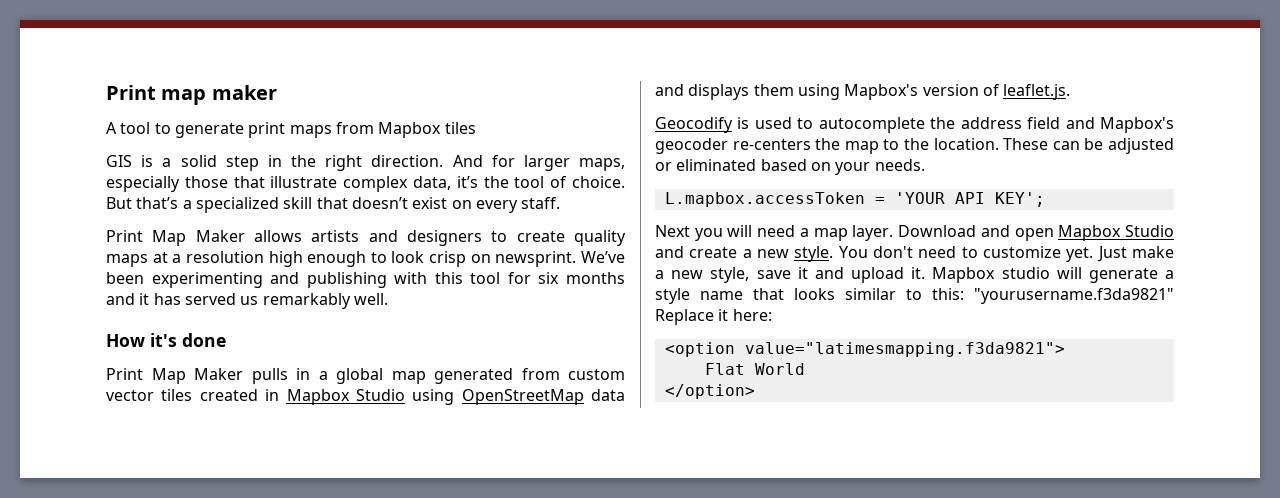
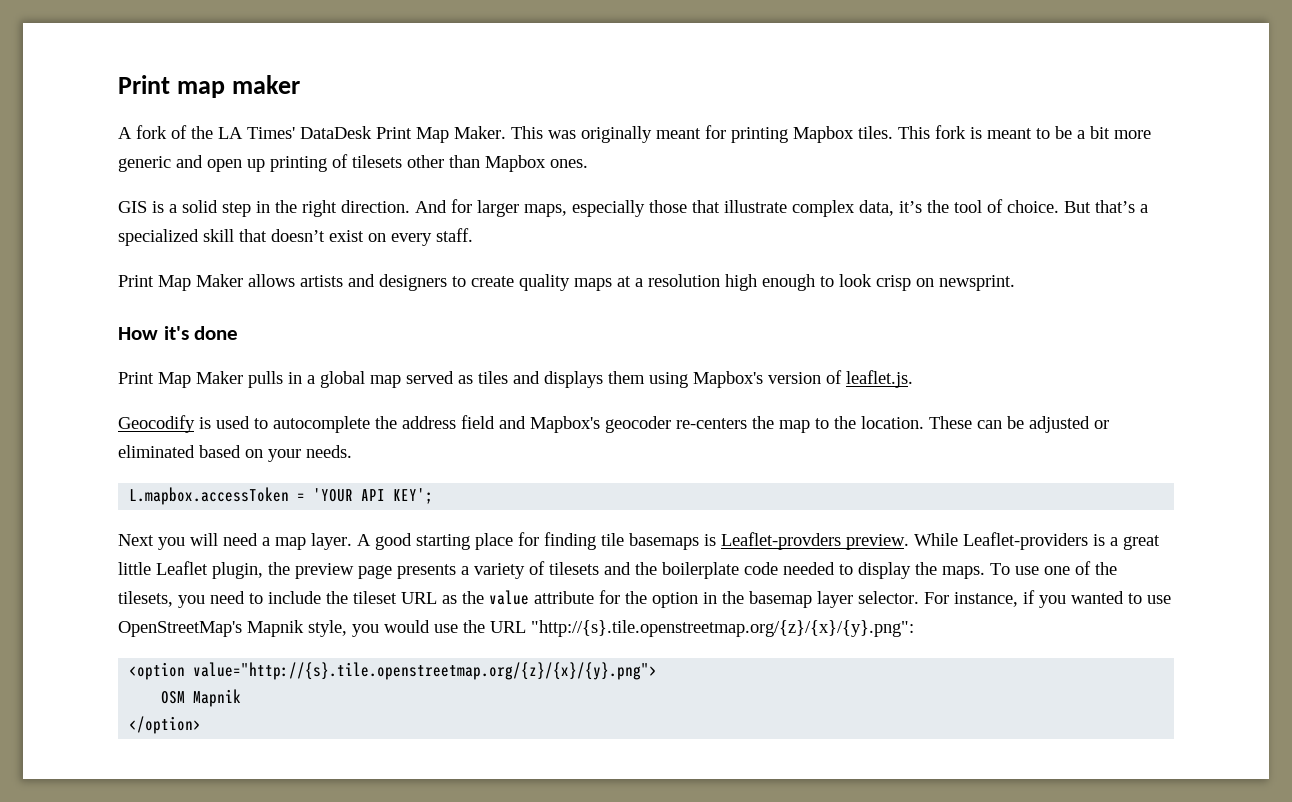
- A tool to generate print maps from Mapbox tiles
+ A fork of the LA Times' DataDesk Print Map Maker. This was originally meant for printing Mapbox tiles. This fork is meant to be a bit more generic and open up printing of tilesets other than Mapbox ones.
- We’ve been experimenting and publishing with this tool for six months and it has served us remarkably well.
- Print Map Maker pulls in a global map generated from custom vector tiles created in Mapbox Studio using OpenStreetMap data and displays them using Mapbox's version of leaflet.js.
+ Print Map Maker pulls in a global map served as tiles and displays them using Mapbox's version of leaflet.js.
- Download and open Mapbox Studio and create a new style. You don't need to customize yet. Just make a new style, save it and upload it. Mapbox studio will generate a style name that looks similar to this: "yourusername.f3da9821" Replace it here:
- <option value="latimesmapping.f3da9821">
- Flat World
+ A good starting place for finding tile basemaps is Leaflet-provders preview. While Leaflet-providers is a great little Leaflet plugin, the preview page presents a variety of tilesets and the boilerplate code needed to display the maps. To use one of the tilesets, you need to include the tileset URL as the value attribute for the option in the basemap layer selector. For instance, if you wanted to use OpenStreetMap's Mapnik style, you would use the URL "http://{s}.tile.openstreetmap.org/{z}/{x}/{y}.png":
+ <option value="http://{s}.tile.openstreetmap.org/{z}/{x}/{y}.png">
+ OSM Mapnik

